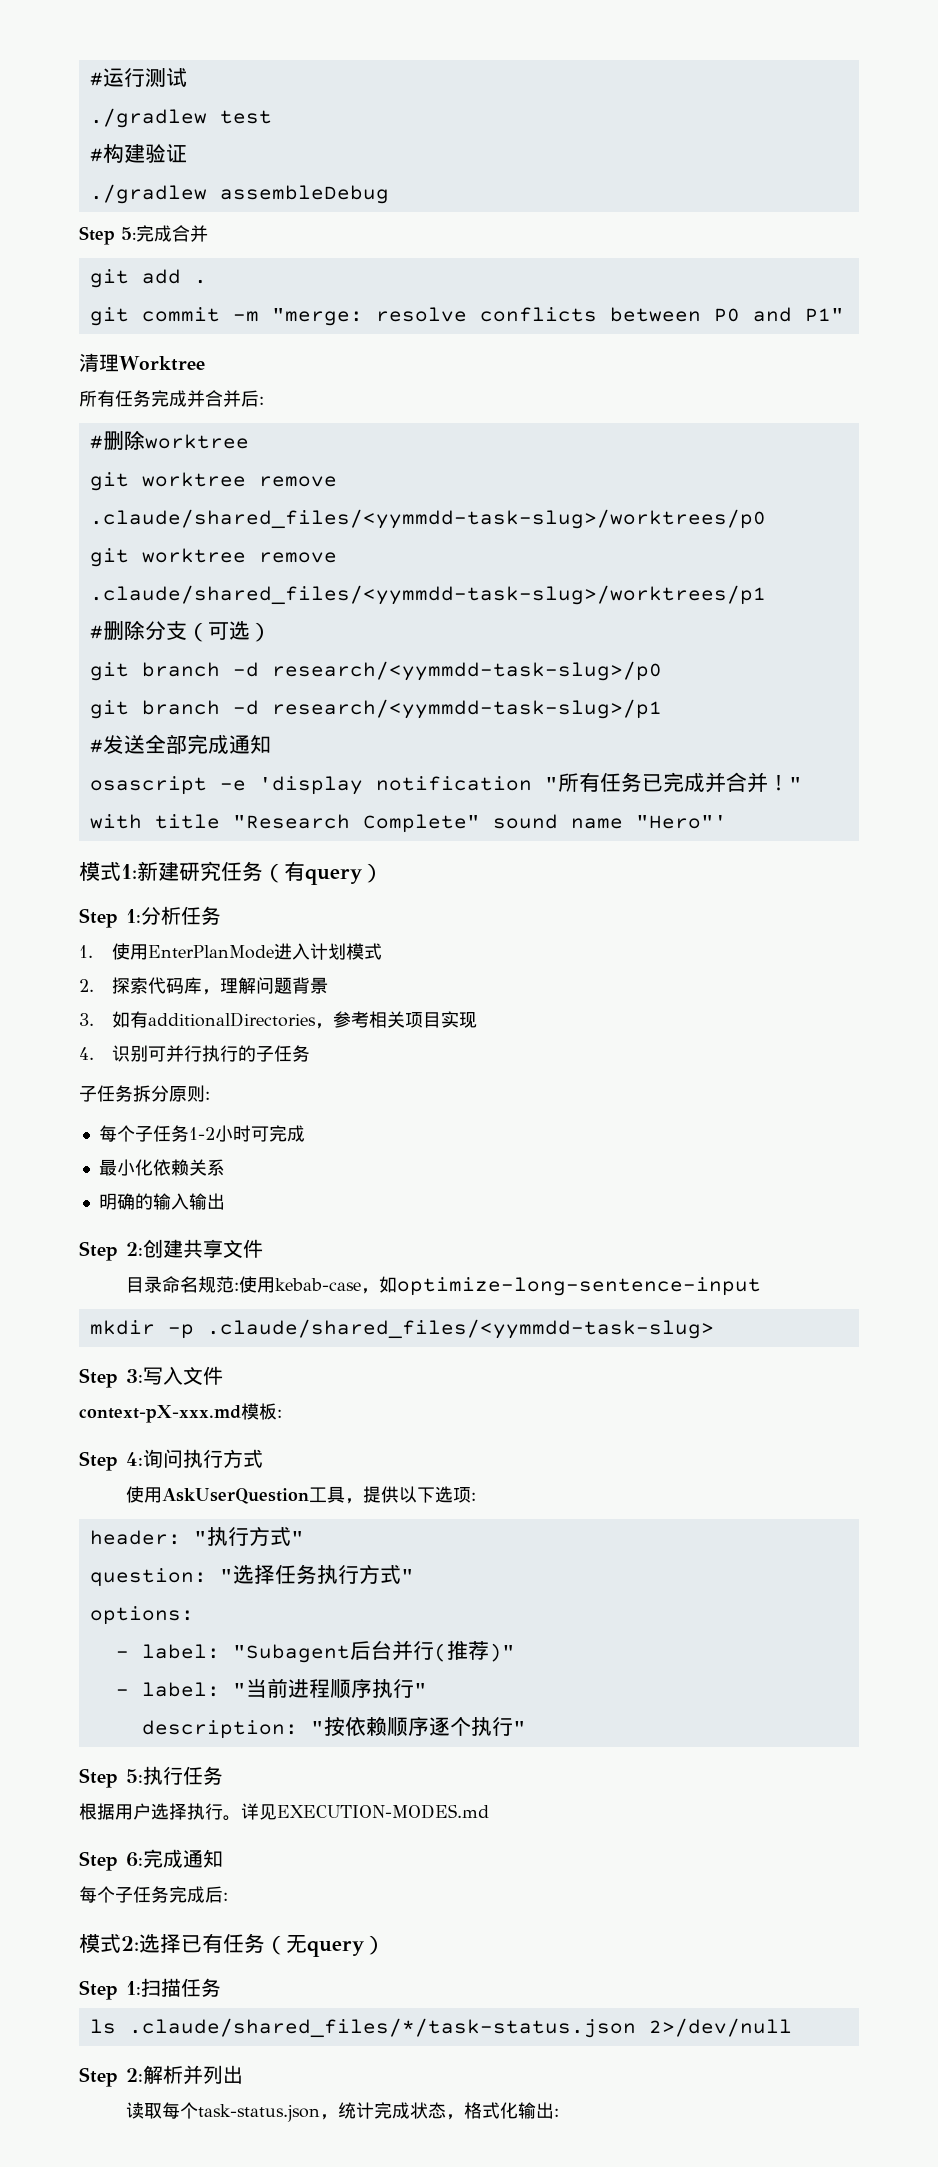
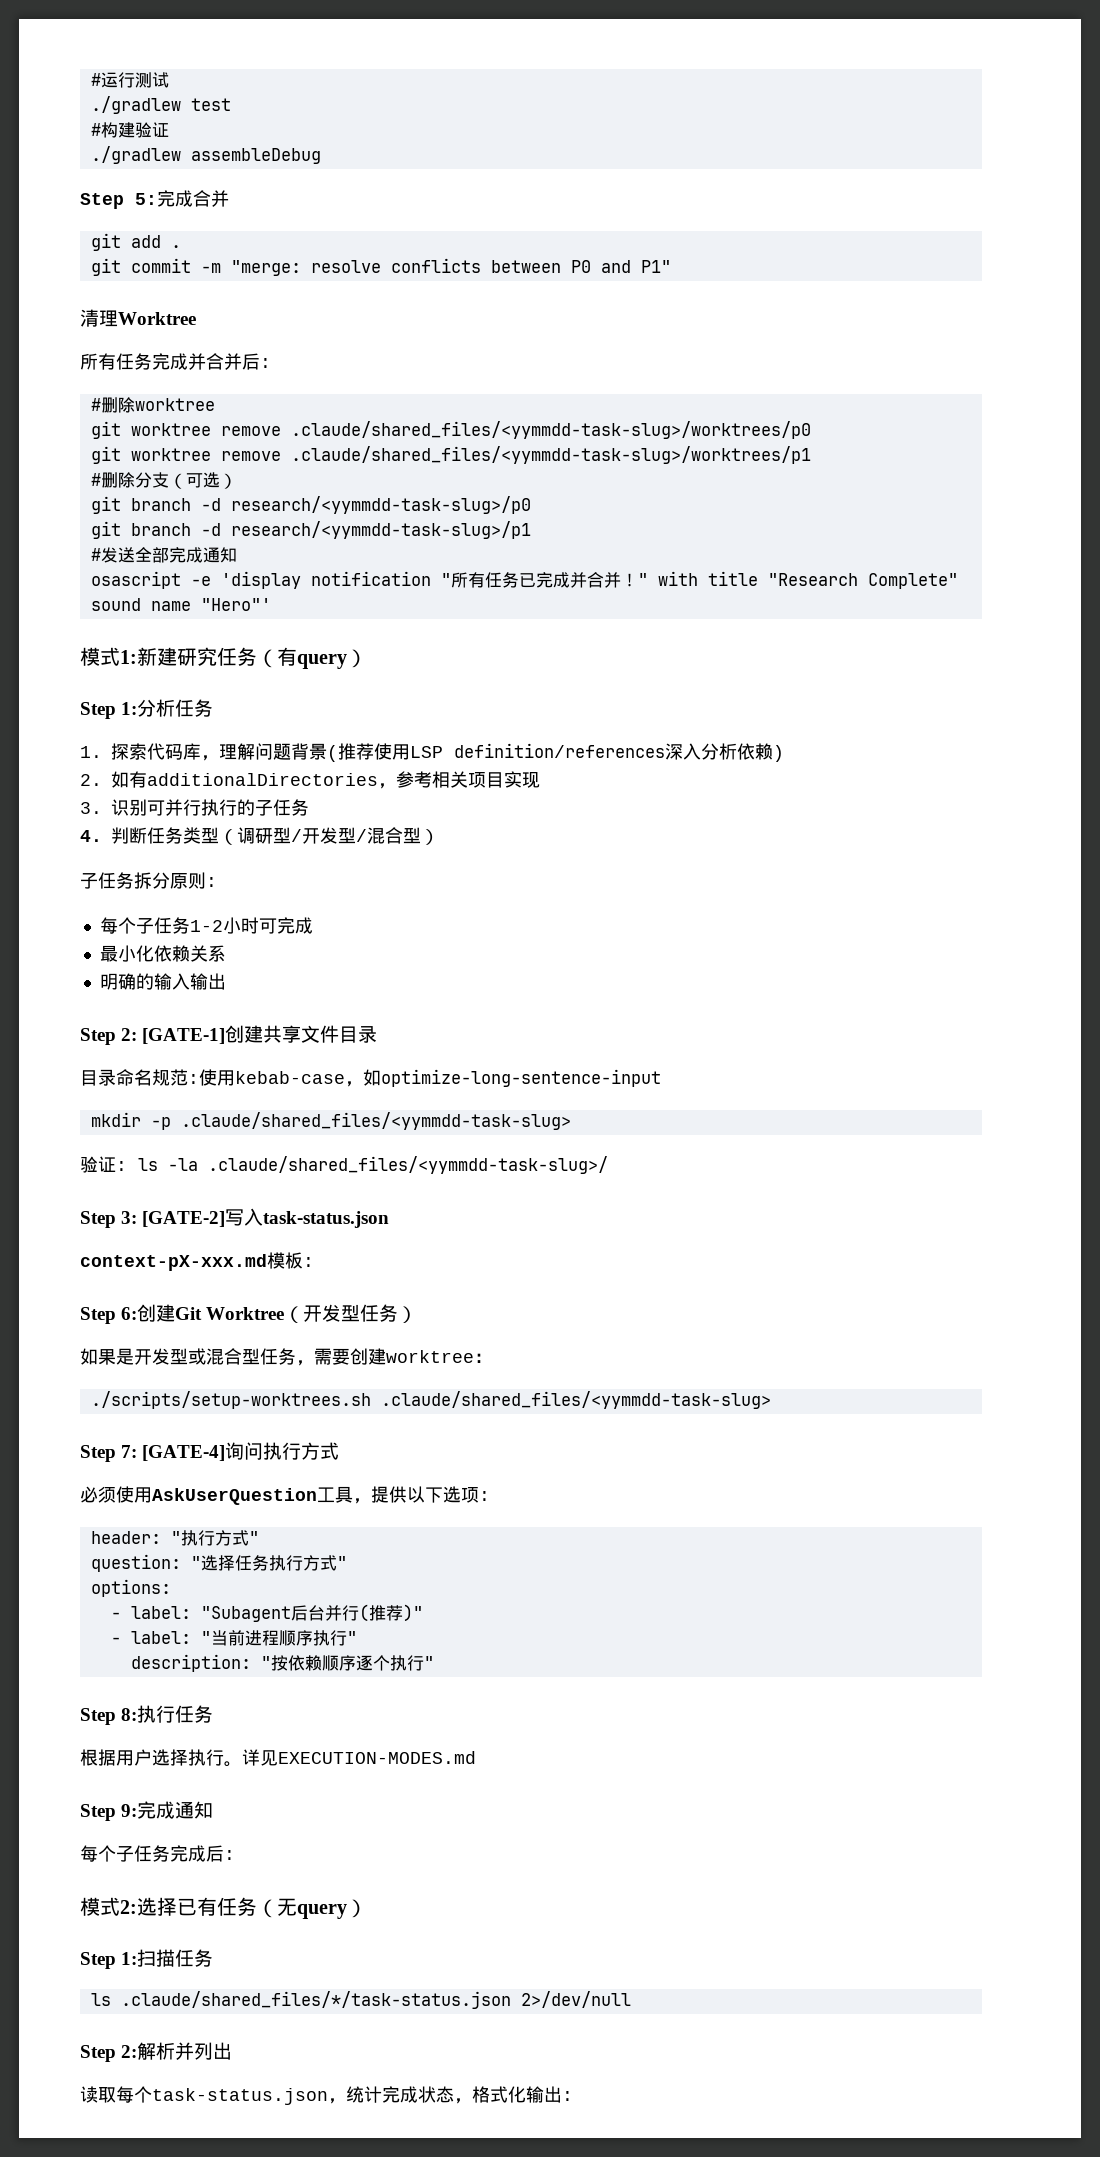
- 1.使用EnterPlanMode进入计划模式
- 2.探索代码库，理解问题背景
- 3.如有additionalDirectories，参考相关项目实现
+ 1.探索代码库，理解问题背景(推荐使用LSP definition/references深入分析依赖)
+ 2.如有additionalDirectories，参考相关项目实现
- 4.识别可并行执行的子任务
+ 3.识别可并行执行的子任务
+ 4.判断任务类型（调研型/开发型/混合型）
- Step 2:创建共享文件
+ Step 2: [GATE-1]创建共享文件目录
+ 验证: ls -la .claude/shared_files/<yymmdd-task-slug>/
- Step 3:写入文件
+ Step 3: [GATE-2]写入task-status.json
- Step 4:询问执行方式
+ Step 6:创建Git Worktree（开发型任务）
+ 如果是开发型或混合型任务，需要创建worktree：
+ ./scripts/setup-worktrees.sh .claude/shared_files/<yymmdd-task-slug>
+ Step 7: [GATE-4]询问执行方式
- 使用AskUserQuestion工具，提供以下选项:
+ 必须使用AskUserQuestion工具，提供以下选项:
- Step 5:执行任务
+ Step 8:执行任务
- Step 6:完成通知
+ Step 9:完成通知

